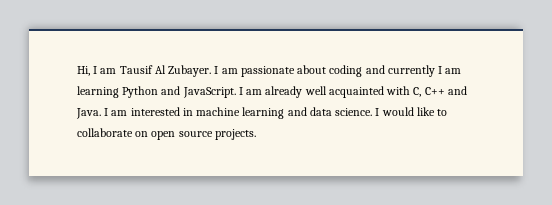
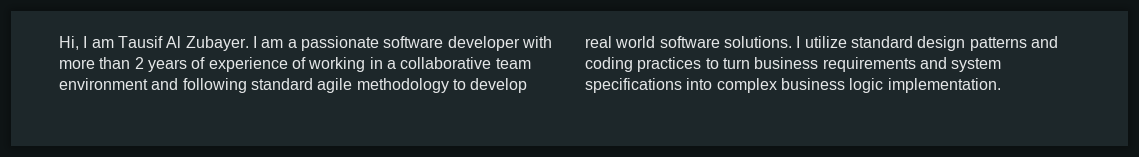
- I am passionate about coding and currently I am learning Python and JavaScript. I am already well acquainted with C, C++ and Java. I am interested in machine learning and data science. I would like to collaborate on open source projects.
+ I am a passionate software developer with more than 2 years of experience of working in a collaborative team environment and following standard agile methodology to develop real world software solutions. I utilize standard design patterns and coding practices to turn business requirements and system specifications into complex business logic implementation.

